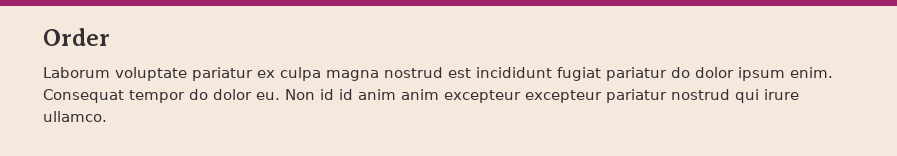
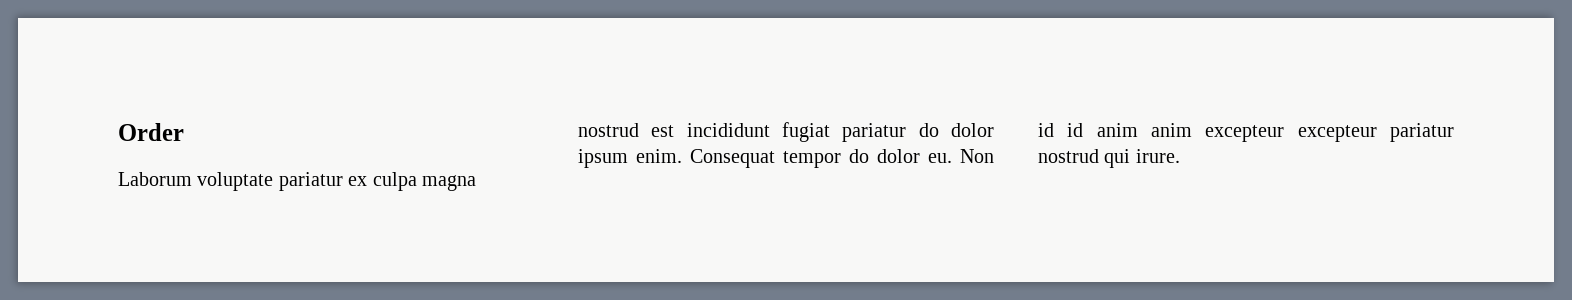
- Non id id anim anim excepteur excepteur pariatur nostrud qui irure ullamco.
+ Non id id anim anim excepteur excepteur pariatur nostrud qui irure.

